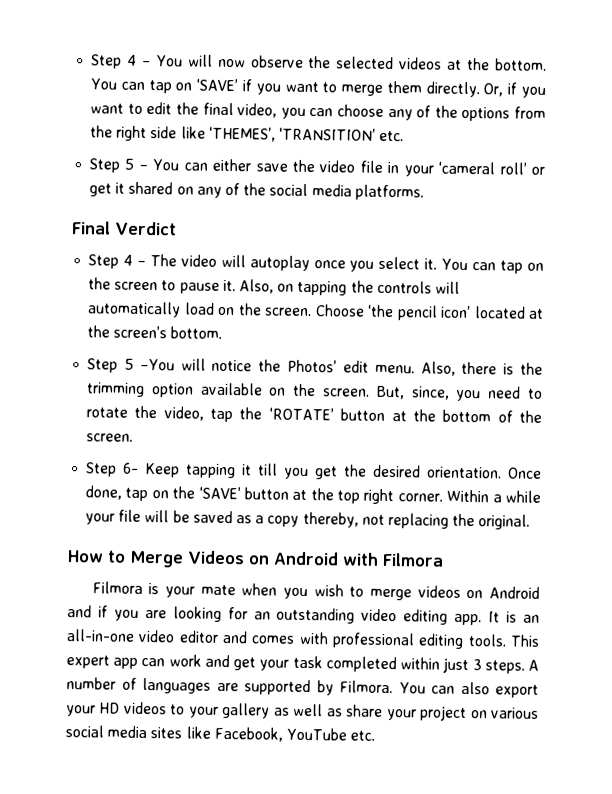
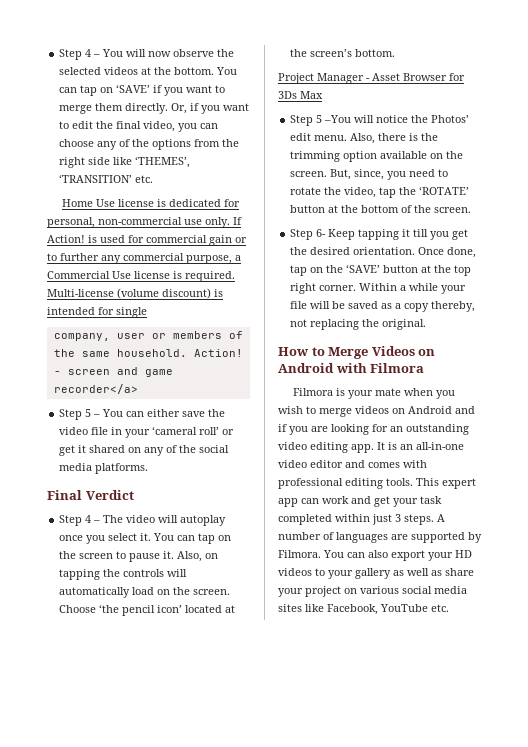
+ Home Use license is dedicated for personal, non-commercial use only. If Action! is used for commercial gain or to further any commercial purpose, a Commercial Use license is required. Multi-license (volume discount) is intended for single
+ company, user or members of the same household. Action! - screen and game recorder</a>
+ Project Manager - Asset Browser for 3Ds Max

